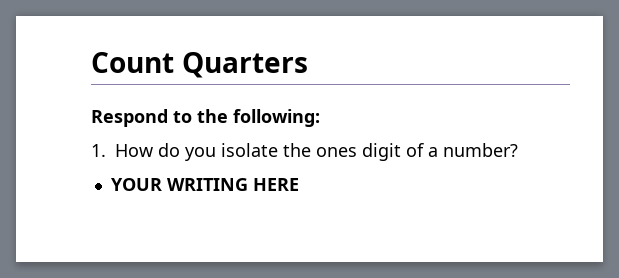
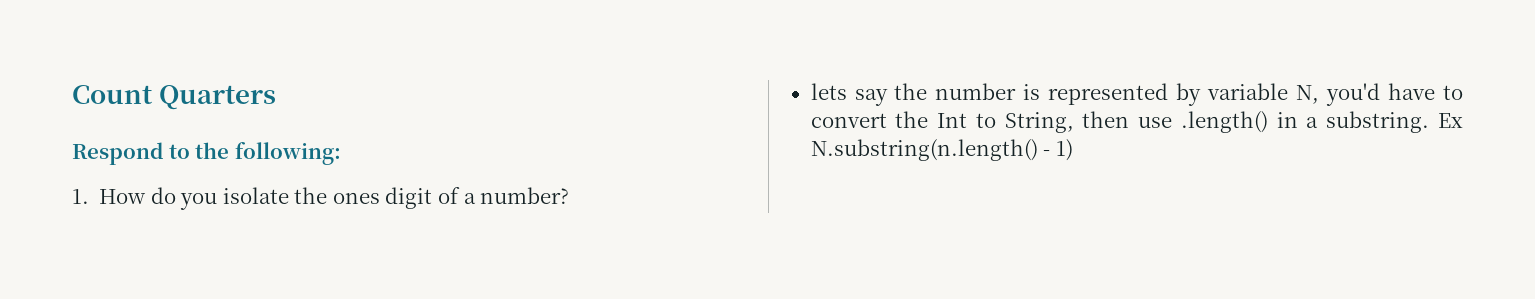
- YOUR WRITING HERE
+ lets say the number is represented by variable N, you'd have to convert the Int to String, then use .length() in a substring. Ex N.substring(n.length() - 1)

